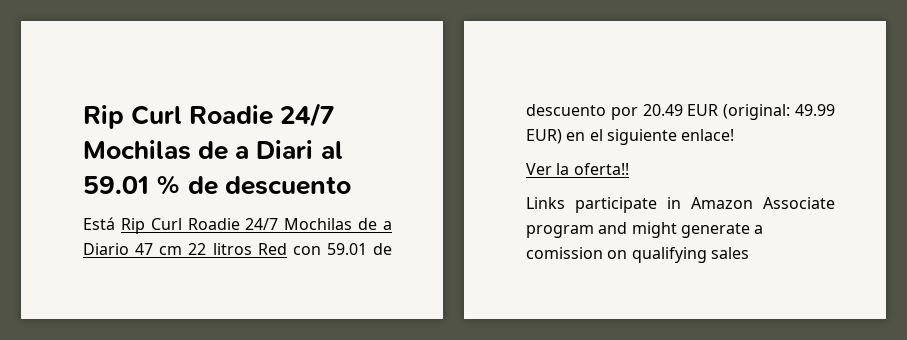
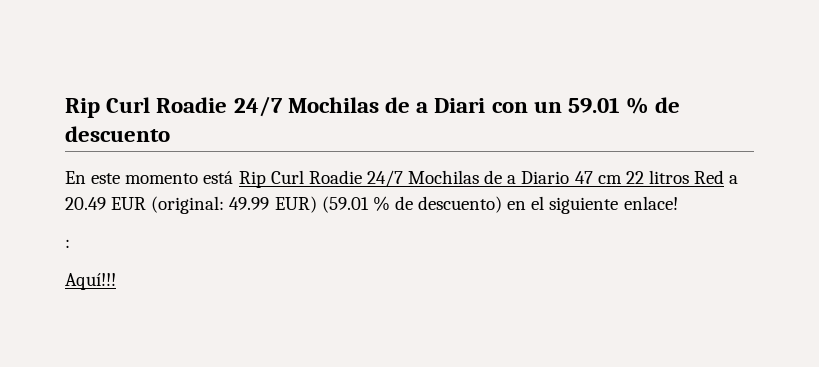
- Rip Curl Roadie 24/7 Mochilas de a Diari al 59.01 % de descuento
+ Rip Curl Roadie 24/7 Mochilas de a Diari con un 59.01 % de descuento
- Está Rip Curl Roadie 24/7 Mochilas de a Diario 47 cm 22 litros Red con 59.01 de descuento por 20.49 EUR (original: 49.99 EUR) en el siguiente enlace!
+ En este momento está Rip Curl Roadie 24/7 Mochilas de a Diario 47 cm 22 litros Red a 20.49 EUR (original: 49.99 EUR) (59.01 % de descuento) en el siguiente enlace!
- Ver la oferta!!
- Links participate in Amazon Associate program and might generate a comission on qualifying sales
+ :
+ Aquí!!!

